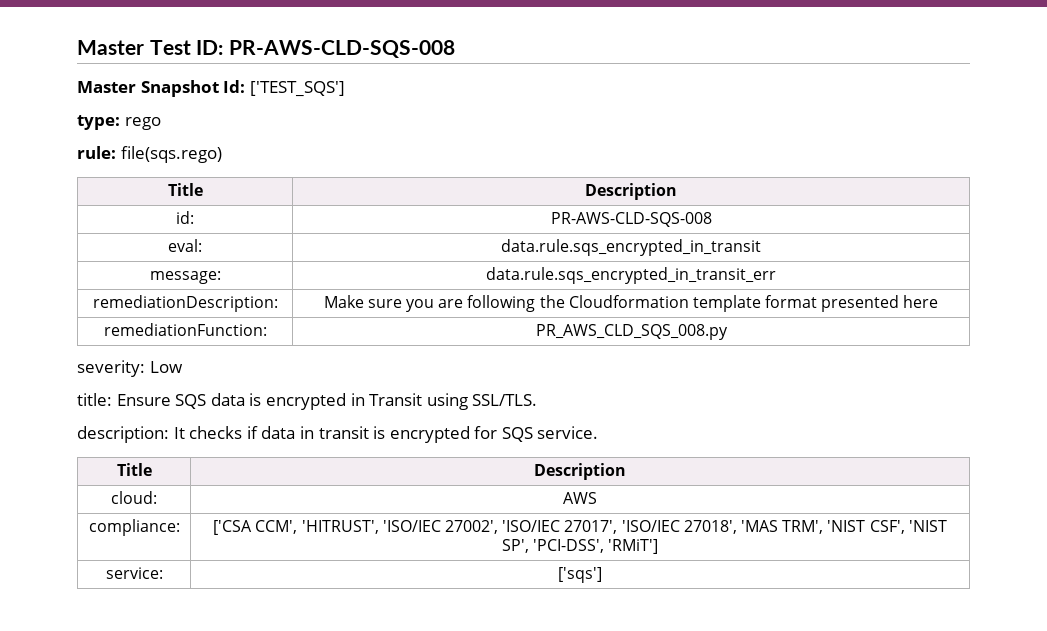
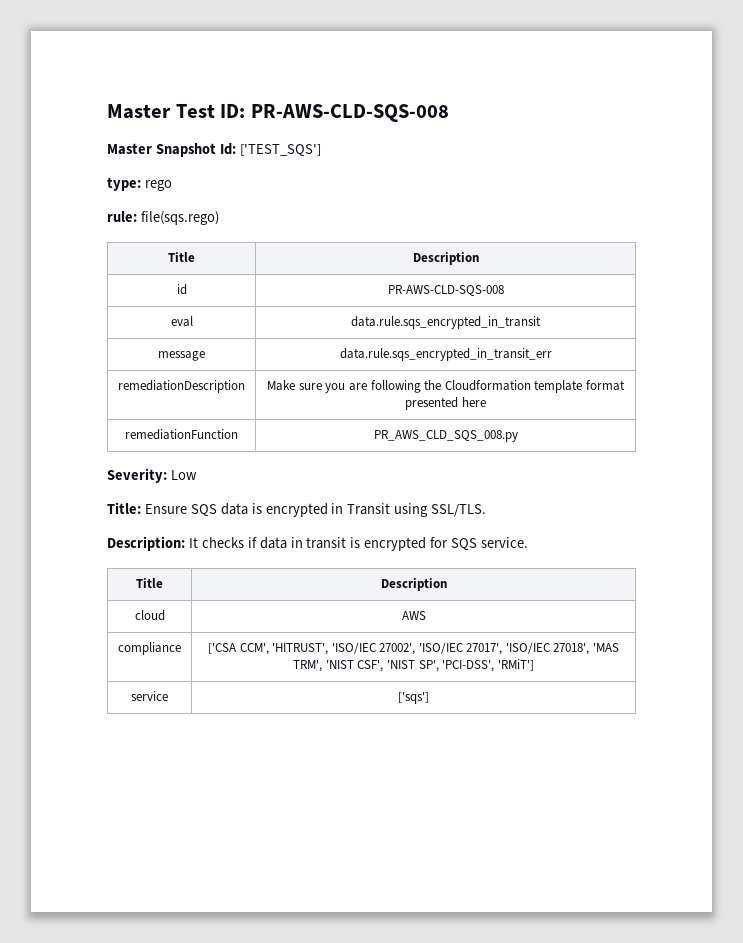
- id: | PR-AWS-CLD-SQS-008
- eval: | data.rule.sqs_encrypted_in_transit
+ id | PR-AWS-CLD-SQS-008
+ eval | data.rule.sqs_encrypted_in_transit
- message: | data.rule.sqs_encrypted_in_transit_err
+ message | data.rule.sqs_encrypted_in_transit_err
- remediationDescription: | Make sure you are following the Cloudformation template format presented here
+ remediationDescription | Make sure you are following the Cloudformation template format presented here
- remediationFunction: | PR_AWS_CLD_SQS_008.py
+ remediationFunction | PR_AWS_CLD_SQS_008.py
- severity: Low
+ Severity: Low
- title: Ensure SQS data is encrypted in Transit using SSL/TLS.
+ Title: Ensure SQS data is encrypted in Transit using SSL/TLS.
- description: It checks if data in transit is encrypted for SQS service.
+ Description: It checks if data in transit is encrypted for SQS service.
- cloud: | AWS
+ cloud | AWS
- compliance: | ['CSA CCM', 'HITRUST', 'ISO/IEC 27002', 'ISO/IEC 27017', 'ISO/IEC 27018', 'MAS TRM', 'NIST CSF', 'NIST SP', 'PCI-DSS', 'RMiT']
+ compliance | ['CSA CCM', 'HITRUST', 'ISO/IEC 27002', 'ISO/IEC 27017', 'ISO/IEC 27018', 'MAS TRM', 'NIST CSF', 'NIST SP', 'PCI-DSS', 'RMiT']
- service: | ['sqs']
+ service | ['sqs']

